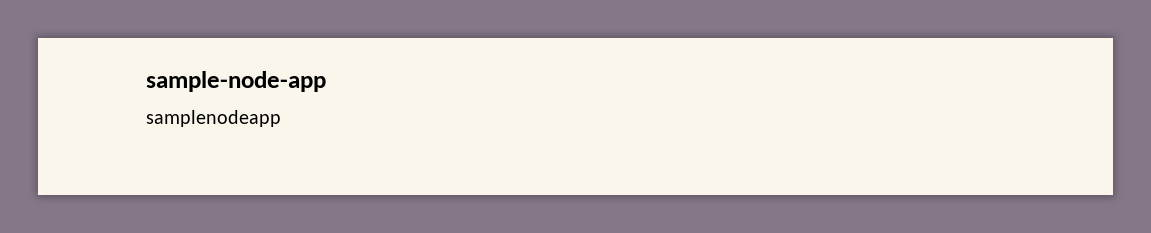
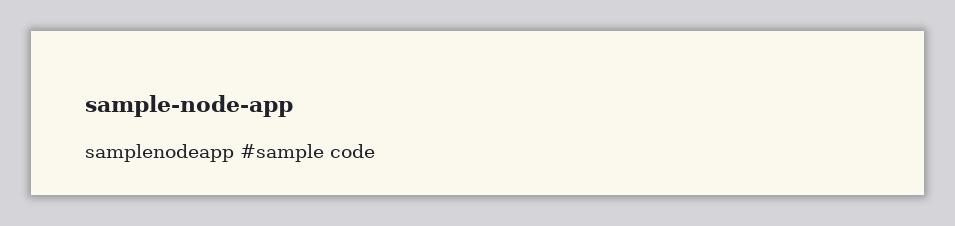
- samplenodeapp
+ samplenodeapp #sample code

